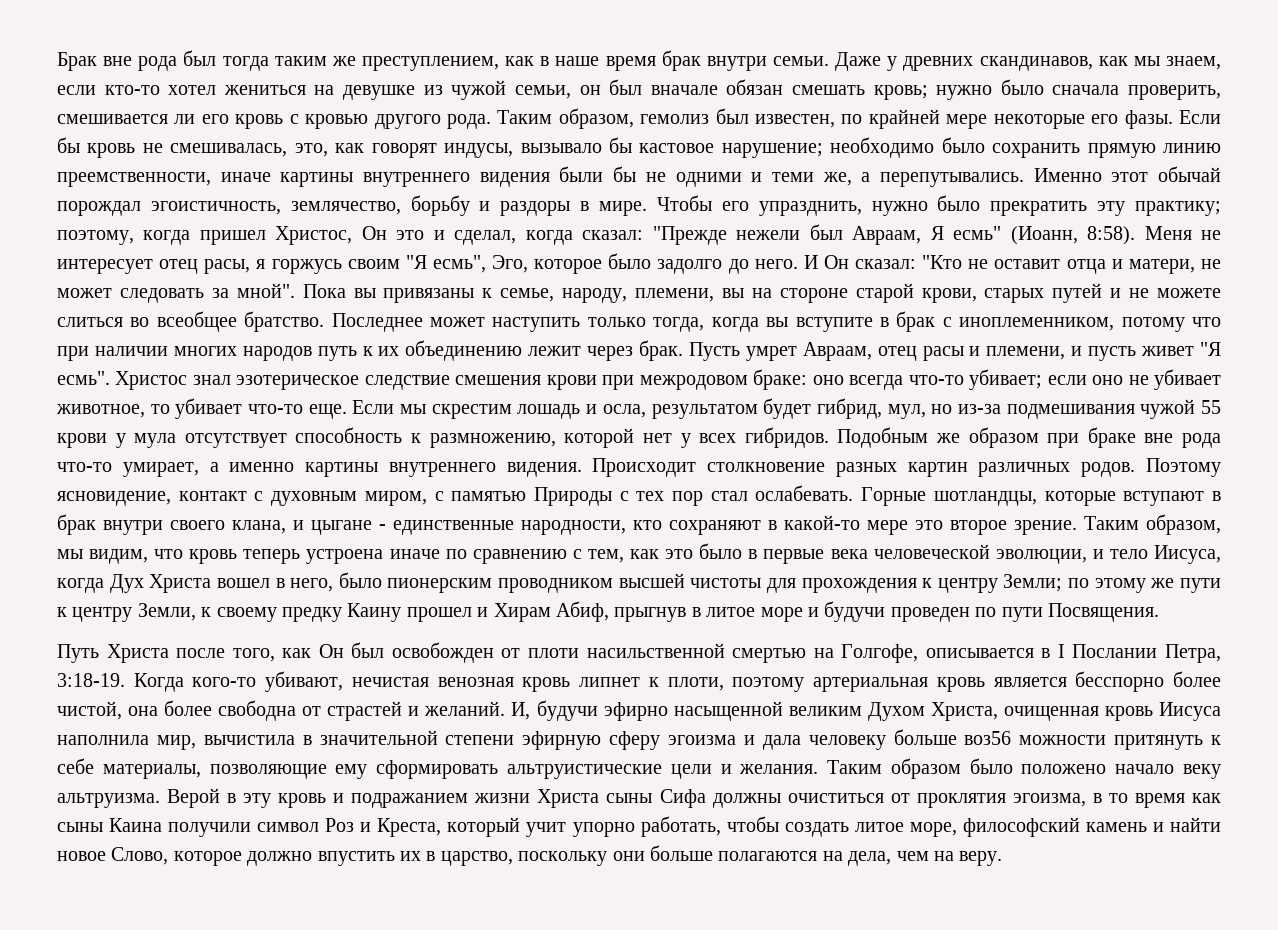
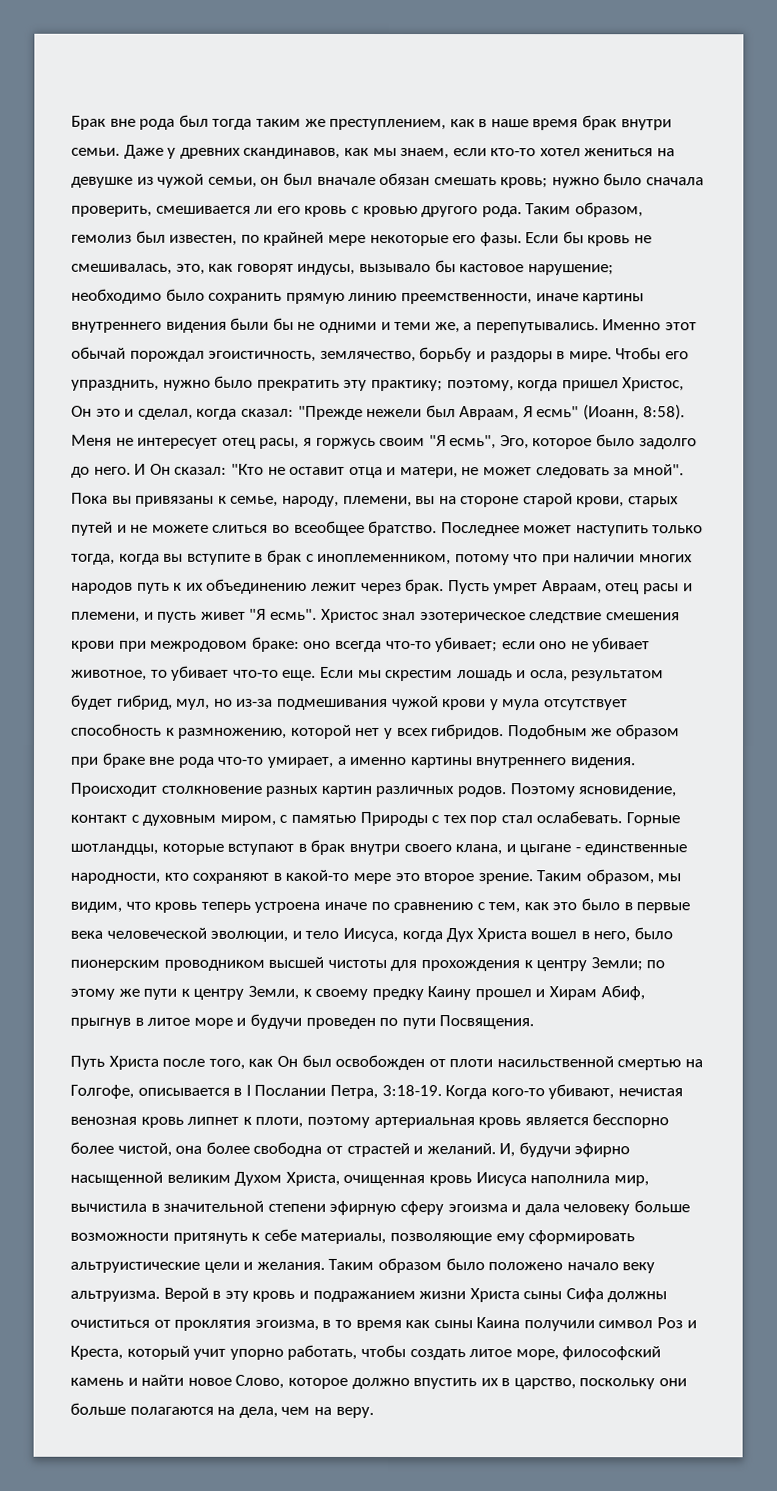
- Если мы скрестим лошадь и осла, результатом будет гибрид, мул, но из-за подмешивания чужой 55 крови у мула отсутствует способность к размножению, которой нет у всех гибридов.
+ Если мы скрестим лошадь и осла, результатом будет гибрид, мул, но из-за подмешивания чужой крови у мула отсутствует способность к размножению, которой нет у всех гибридов.
- И, будучи эфирно насыщенной великим Духом Христа, очищенная кровь Иисуса наполнила мир, вычистила в значительной степени эфирную сферу эгоизма и дала человеку больше воз56 можности притянуть к себе материалы, позволяющие ему сформировать альтруистические цели и желания.
+ И, будучи эфирно насыщенной великим Духом Христа, очищенная кровь Иисуса наполнила мир, вычистила в значительной степени эфирную сферу эгоизма и дала человеку больше возможности притянуть к себе материалы, позволяющие ему сформировать альтруистические цели и желания.

